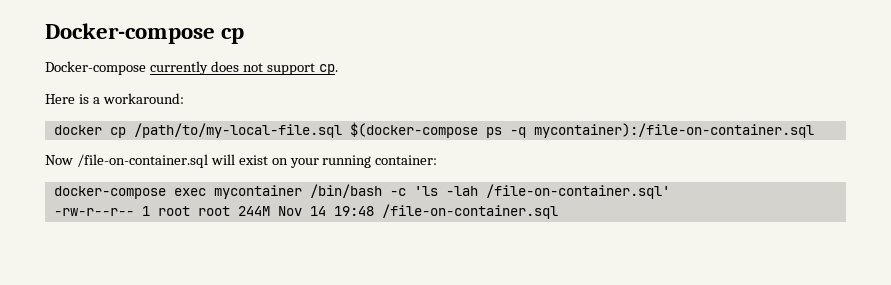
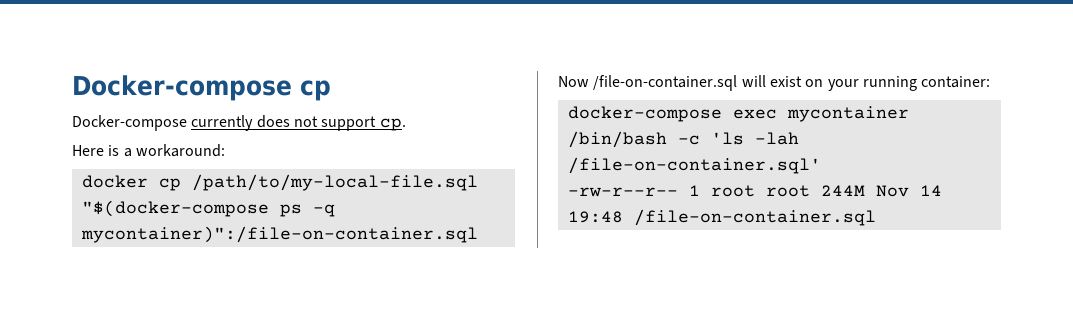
- docker cp /path/to/my-local-file.sql $(docker-compose ps -q mycontainer):/file-on-container.sql
+ docker cp /path/to/my-local-file.sql "$(docker-compose ps -q mycontainer)":/file-on-container.sql

